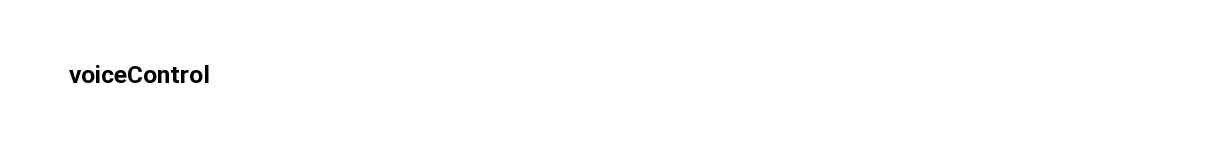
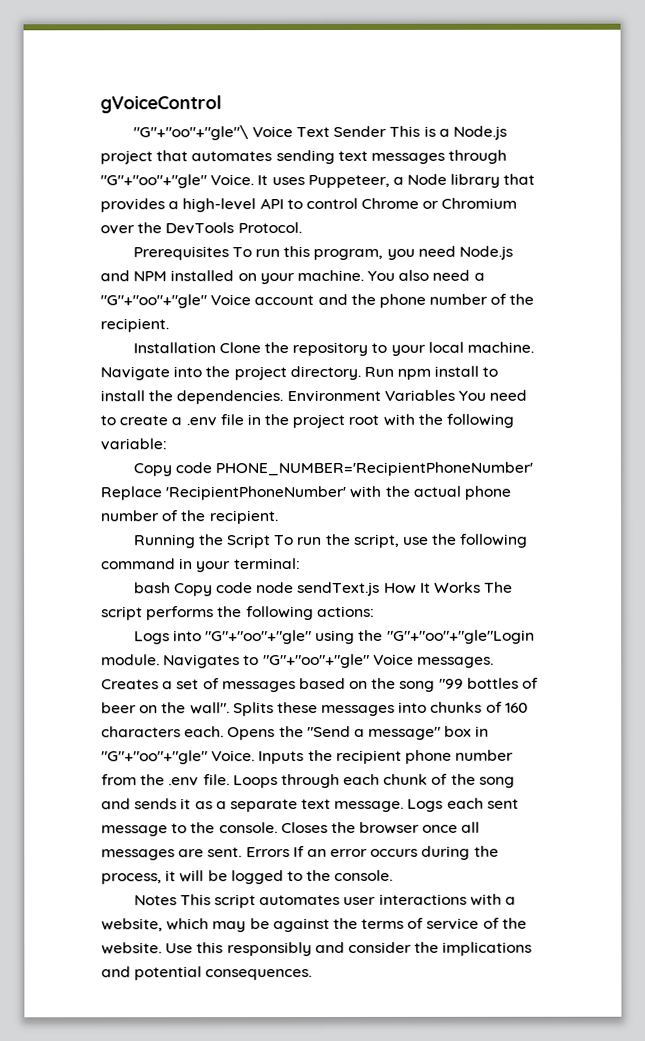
- voiceControl
+ gVoiceControl
+ "G"+"oo"+"gle"\ Voice Text Sender This is a Node.js project that automates sending text messages through "G"+"oo"+"gle" Voice. It uses Puppeteer, a Node library that provides a high-level API to control Chrome or Chromium over the DevTools Protocol.
+ Prerequisites To run this program, you need Node.js and NPM installed on your machine. You also need a "G"+"oo"+"gle" Voice account and the phone number of the recipient.
+ Installation Clone the repository to your local machine. Navigate into the project directory. Run npm install to install the dependencies. Environment Variables You need to create a .env file in the project root with the following variable:
+ Copy code PHONE_NUMBER='RecipientPhoneNumber' Replace 'RecipientPhoneNumber' with the actual phone number of the recipient.
+ Running the Script To run the script, use the following command in your terminal:
+ bash Copy code node sendText.js How It Works The script performs the following actions:
+ Logs into "G"+"oo"+"gle" using the "G"+"oo"+"gle"Login module. Navigates to "G"+"oo"+"gle" Voice messages. Creates a set of messages based on the song "99 bottles of beer on the wall". Splits these messages into chunks of 160 characters each. Opens the "Send a message" box in "G"+"oo"+"gle" Voice. Inputs the recipient phone number from the .env file. Loops through each chunk of the song and sends it as a separate text message. Logs each sent message to the console. Closes the browser once all messages are sent. Errors If an error occurs during the process, it will be logged to the console.
+ Notes This script automates user interactions with a website, which may be against the terms of service of the website. Use this responsibly and consider the implications and potential consequences.

